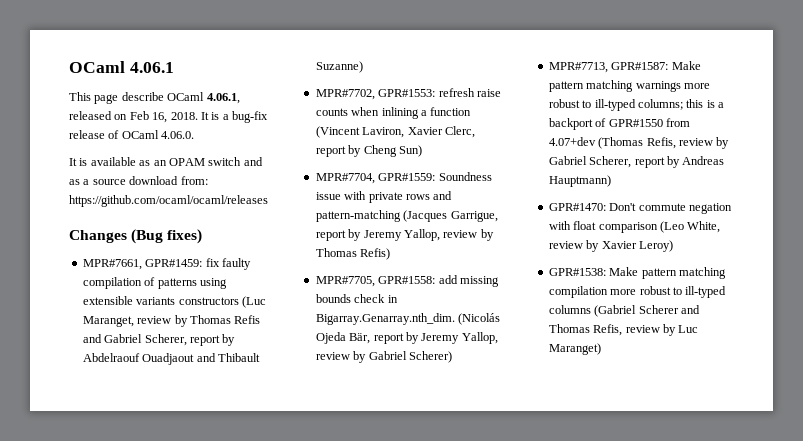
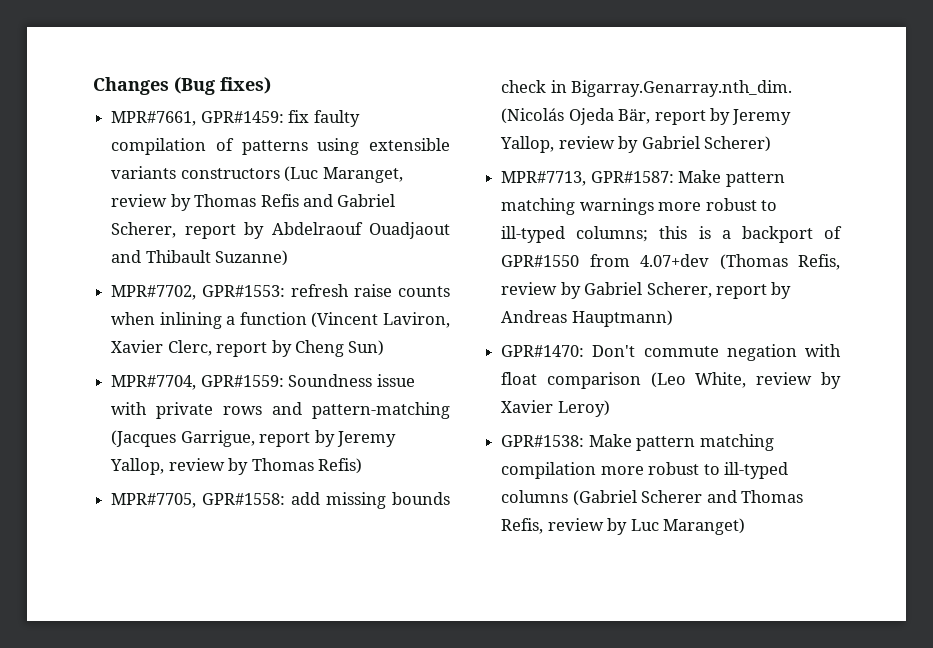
- OCaml 4.06.1
- This page describe OCaml 4.06.1, released on Feb 16, 2018. It is a bug-fix release of OCaml 4.06.0.
- It is available as an OPAM switch and as a source download from: https://github.com/ocaml/ocaml/releases

